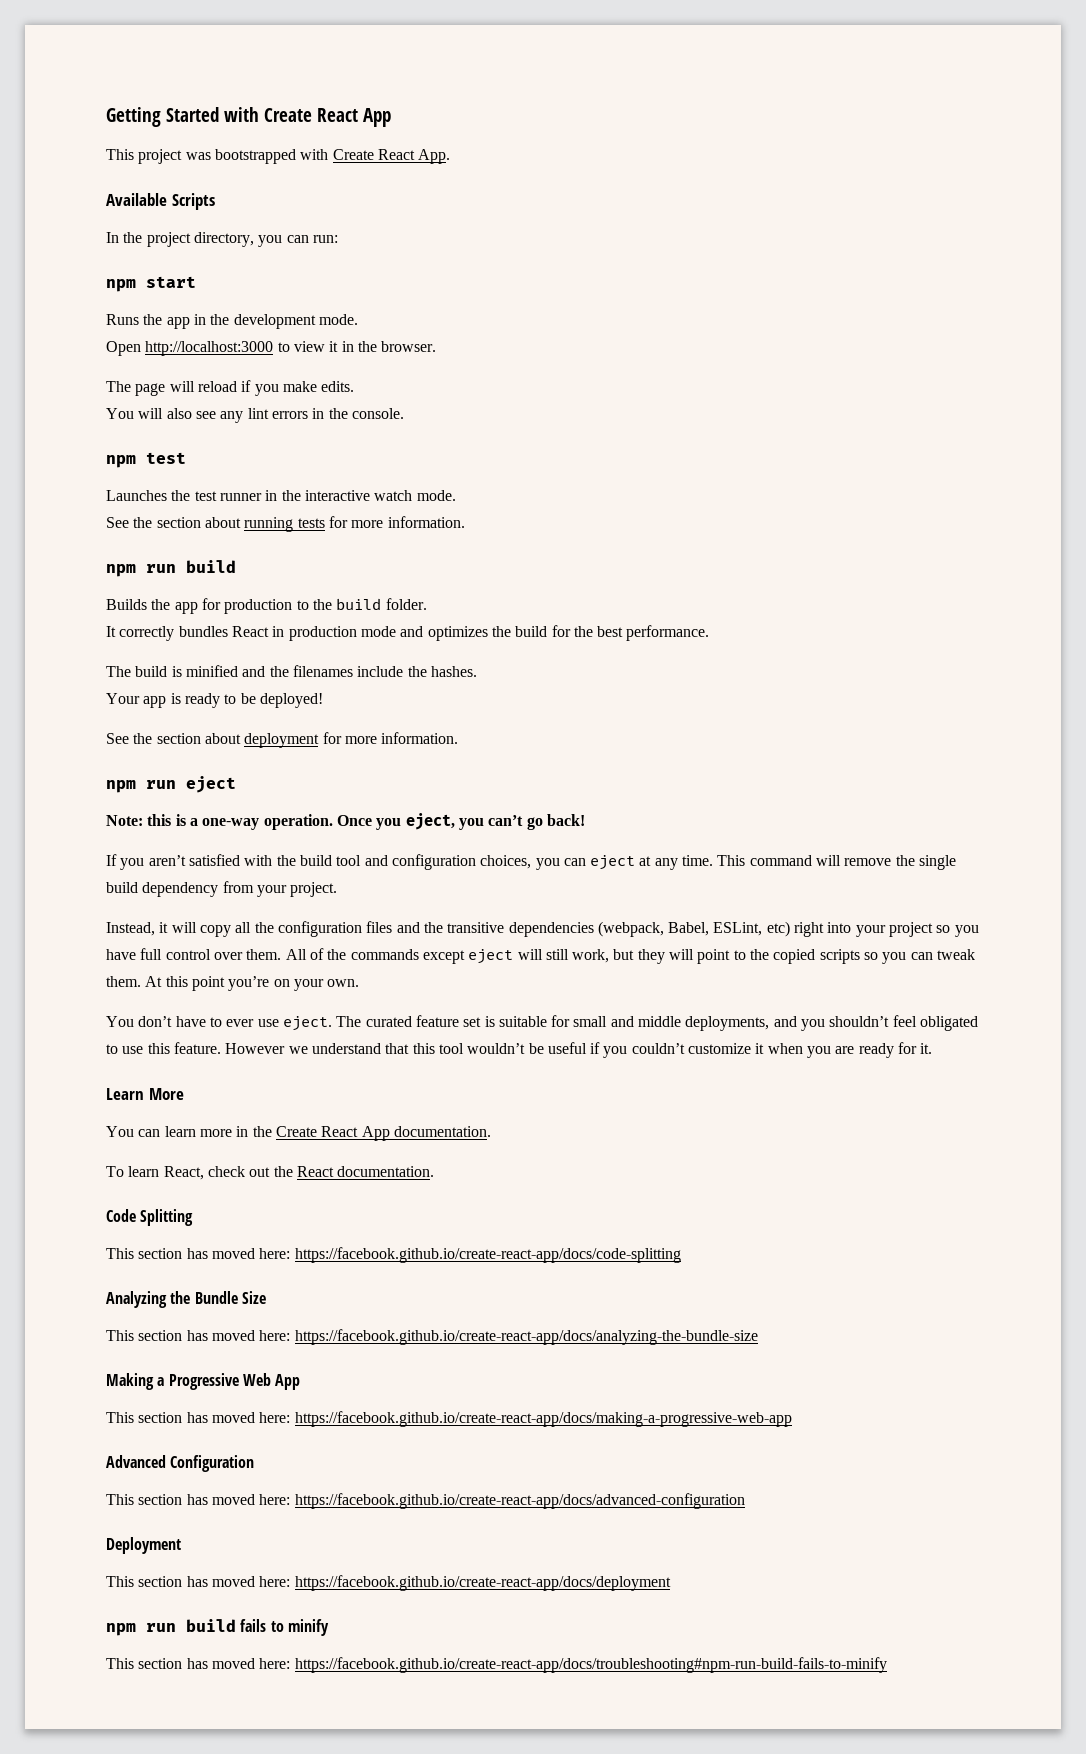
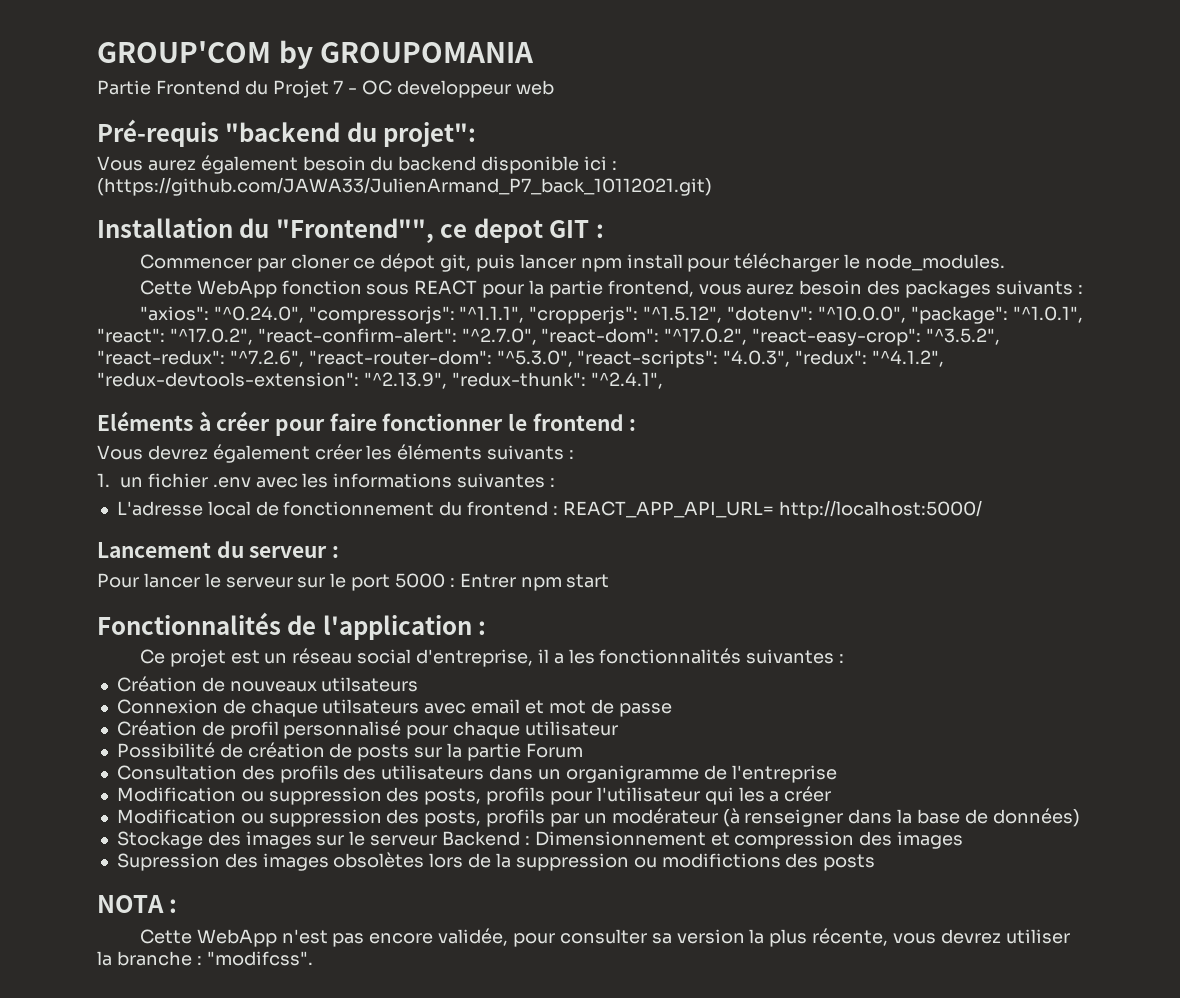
- Getting Started with Create React App
- This project was bootstrapped with Create React App.
- Available Scripts
- In the project directory, you can run:
- npm start
- Runs the app in the development mode.
- Open http://localhost:3000 to view it in the browser.
- The page will reload if you make edits.
- You will also see any lint errors in the console.
- npm test
- Launches the test runner in the interactive watch mode.
- See the section about running tests for more information.
- npm run build
- Builds the app for production to the build folder.
- It correctly bundles React in production mode and optimizes the build for the best performance.
- The build is minified and the filenames include the hashes.
- Your app is ready to be deployed!
- See the section about deployment for more information.
- npm run eject
- Note: this is a one-way operation. Once you eject, you can’t go back!
- If you aren’t satisfied with the build tool and configuration choices, you can eject at any time. This command will remove the single build dependency from your project.
- Instead, it will copy all the configuration files and the transitive dependencies (webpack, Babel, ESLint, etc) right into your project so you have full control over them. All of the commands except eject will still work, but they will point to the copied scripts so you can tweak them. At this point you’re on your own.
- You don’t have to ever use eject. The curated feature set is suitable for small and middle deployments, and you shouldn’t feel obligated to use this feature. However we understand that this tool wouldn’t be useful if you couldn’t customize it when you are ready for it.
- Learn More
- You can learn more in the Create React App documentation.
- To learn React, check out the React documentation.
- Code Splitting
- This section has moved here: https://facebook.github.io/create-react-app/docs/code-splitting
- Analyzing the Bundle Size
- This section has moved here: https://facebook.github.io/create-react-app/docs/analyzing-the-bundle-size
- Making a Progressive Web App
- This section has moved here: https://facebook.github.io/create-react-app/docs/making-a-progressive-web-app
- Advanced Configuration
- This section has moved here: https://facebook.github.io/create-react-app/docs/advanced-configuration
- Deployment
- This section has moved here: https://facebook.github.io/create-react-app/docs/deployment
- npm run build fails to minify
- This section has moved here: https://facebook.github.io/create-react-app/docs/troubleshooting#npm-run-build-fails-to-minify
+ GROUP'COM by GROUPOMANIA
+ Partie Frontend du Projet 7 - OC developpeur web
+ Pré-requis "backend du projet":
+ Vous aurez également besoin du backend disponible ici : (https://github.com/JAWA33/JulienArmand_P7_back_10112021.git)
+ Installation du "Frontend"", ce depot GIT :
+ Commencer par cloner ce dépot git, puis lancer npm install pour télécharger le node_modules.
+ Cette WebApp fonction sous REACT pour la partie frontend, vous aurez besoin des packages suivants :
+ "axios": "^0.24.0", "compressorjs": "^1.1.1", "cropperjs": "^1.5.12", "dotenv": "^10.0.0", "package": "^1.0.1", "react": "^17.0.2", "react-confirm-alert": "^2.7.0", "react-dom": "^17.0.2", "react-easy-crop": "^3.5.2", "react-redux": "^7.2.6", "react-router-dom": "^5.3.0", "react-scripts": "4.0.3", "redux": "^4.1.2", "redux-devtools-extension": "^2.13.9", "redux-thunk": "^2.4.1",
+ Eléments à créer pour faire fonctionner le frontend :
+ Vous devrez également créer les éléments suivants :
+ 1. un fichier .env avec les informations suivantes :
+ L'adresse local de fonctionnement du frontend : REACT_APP_API_URL= http://localhost:5000/
+ Lancement du serveur :
+ Pour lancer le serveur sur le port 5000 : Entrer npm start
+ Fonctionnalités de l'application :
+ Ce projet est un réseau social d'entreprise, il a les fonctionnalités suivantes :
+ Création de nouveaux utilsateurs
+ Connexion de chaque utilsateurs avec email et mot de passe
+ Création de profil personnalisé pour chaque utilisateur
+ Possibilité de création de posts sur la partie Forum
+ Consultation des profils des utilisateurs dans un organigramme de l'entreprise
+ Modification ou suppression des posts, profils pour l'utilisateur qui les a créer
+ Modification ou suppression des posts, profils par un modérateur (à renseigner dans la base de données)
+ Stockage des images sur le serveur Backend : Dimensionnement et compression des images
+ Supression des images obsolètes lors de la suppression ou modifictions des posts
+ NOTA :
+ Cette WebApp n'est pas encore validée, pour consulter sa version la plus récente, vous devrez utiliser la branche : "modifcss".

